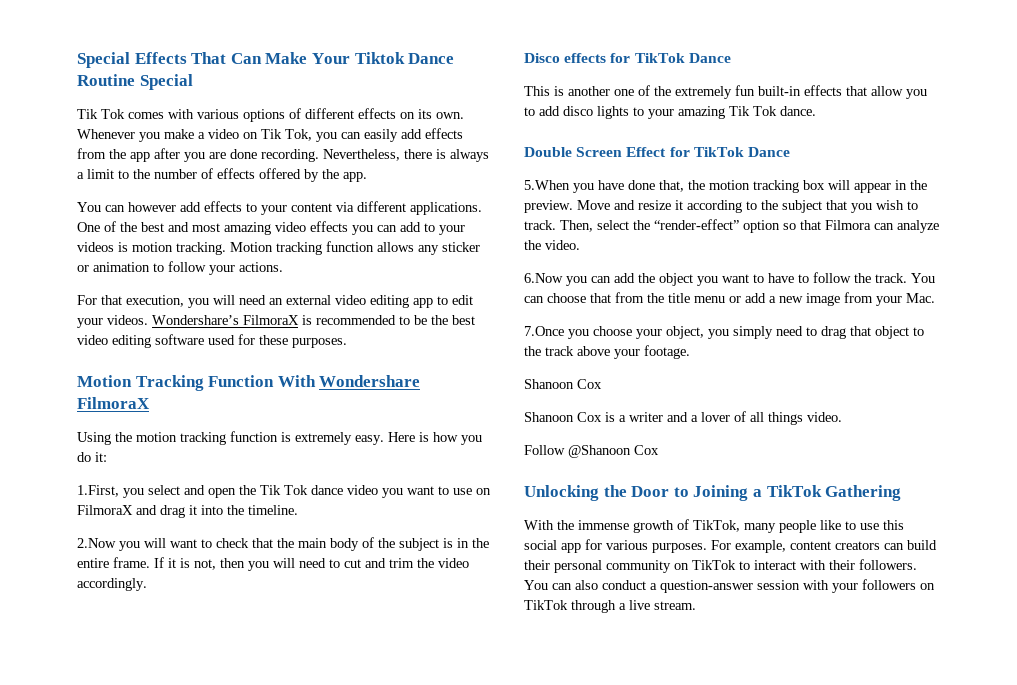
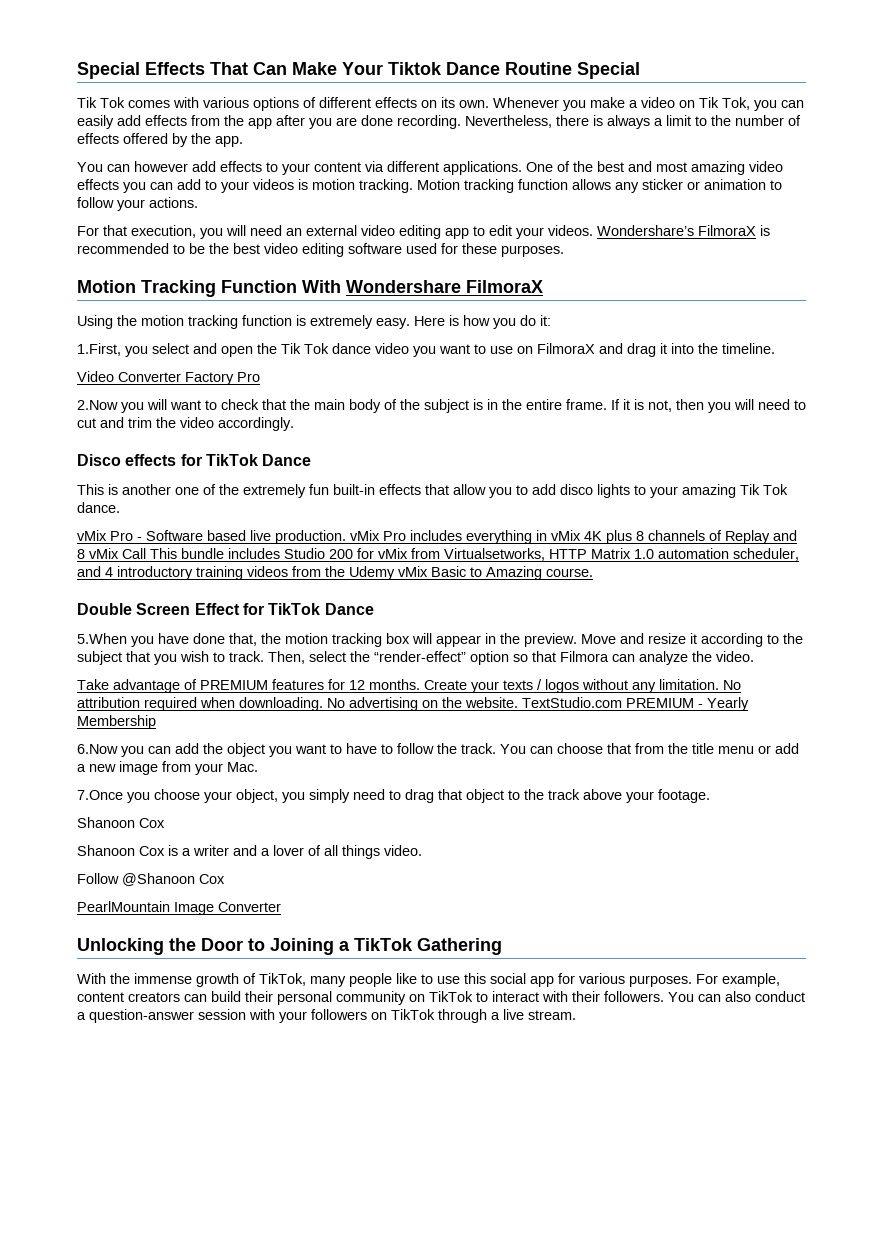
+ Video Converter Factory Pro
+ vMix Pro - Software based live production. vMix Pro includes everything in vMix 4K plus 8 channels of Replay and 8 vMix Call This bundle includes Studio 200 for vMix from Virtualsetworks, HTTP Matrix 1.0 automation scheduler, and 4 introductory training videos from the Udemy vMix Basic to Amazing course.
+ Take advantage of PREMIUM features for 12 months. Create your texts / logos without any limitation. No attribution required when downloading. No advertising on the website. TextStudio.com PREMIUM - Yearly Membership
+ PearlMountain Image Converter

